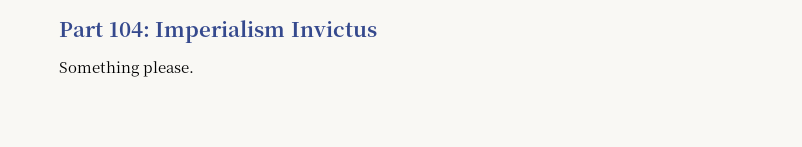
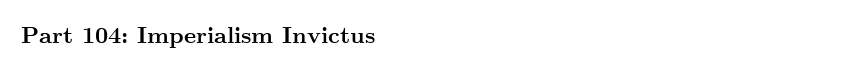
- Something please.

